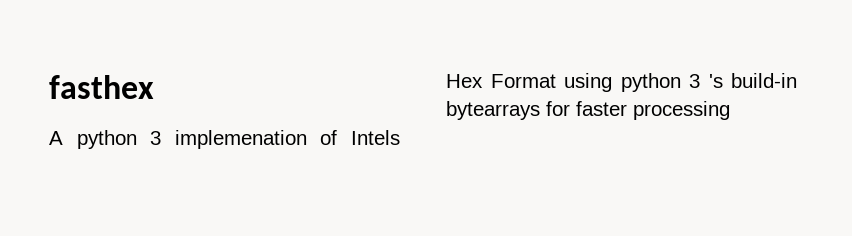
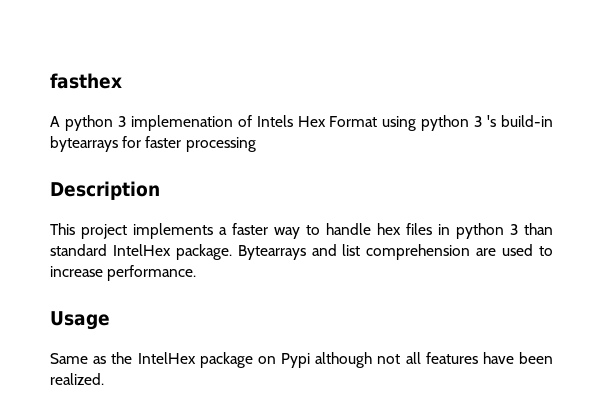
+ Description
+ This project implements a faster way to handle hex files in python 3 than standard IntelHex package. Bytearrays and list comprehension are used to increase performance.
+ Usage
+ Same as the IntelHex package on Pypi although not all features have been realized.

